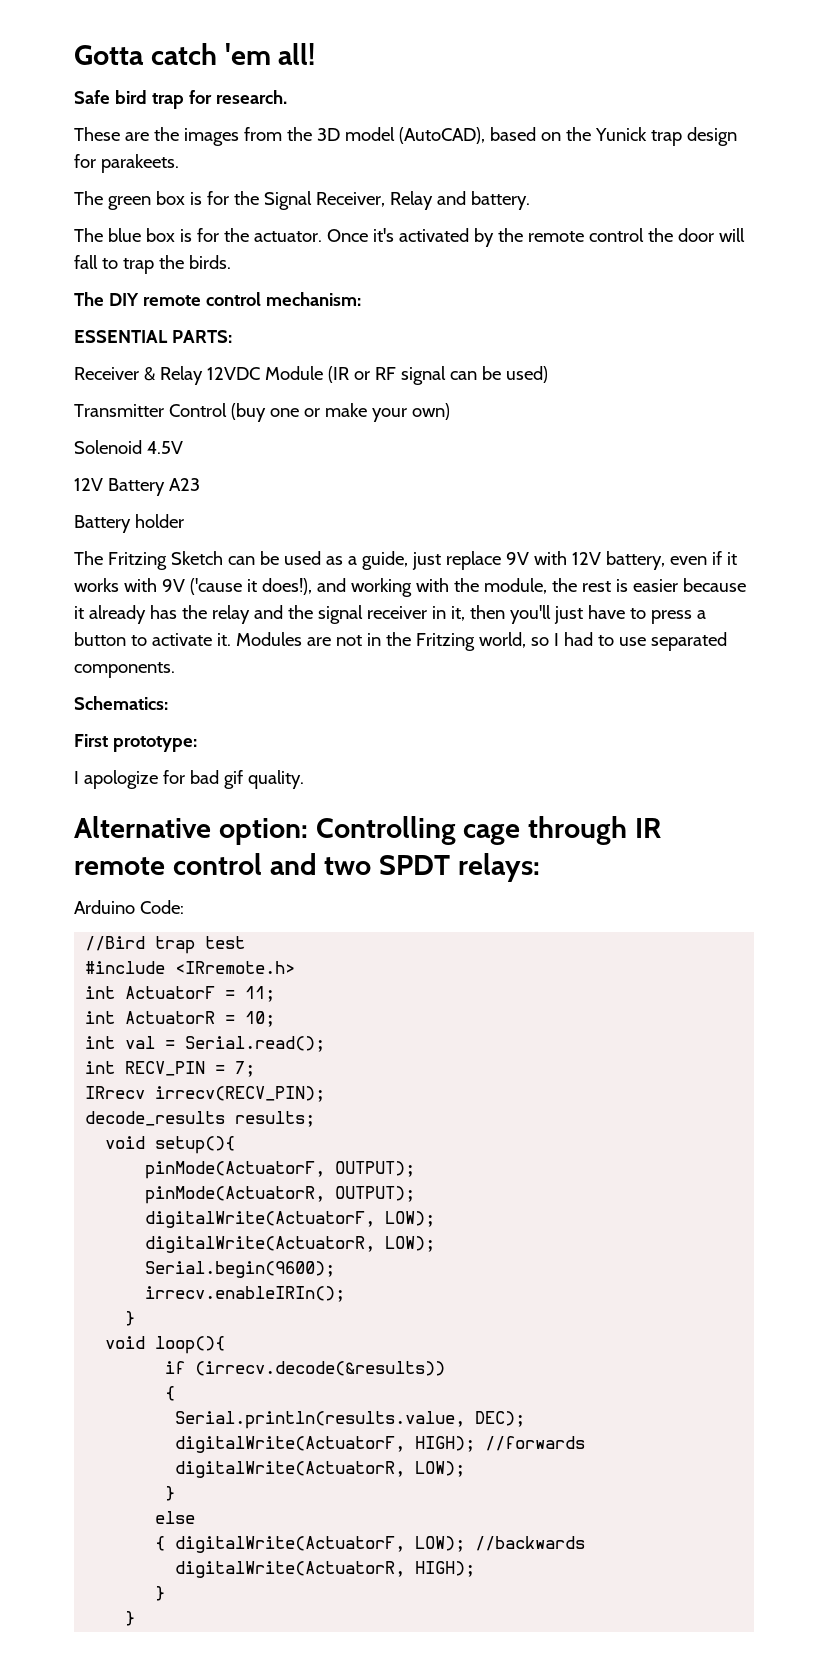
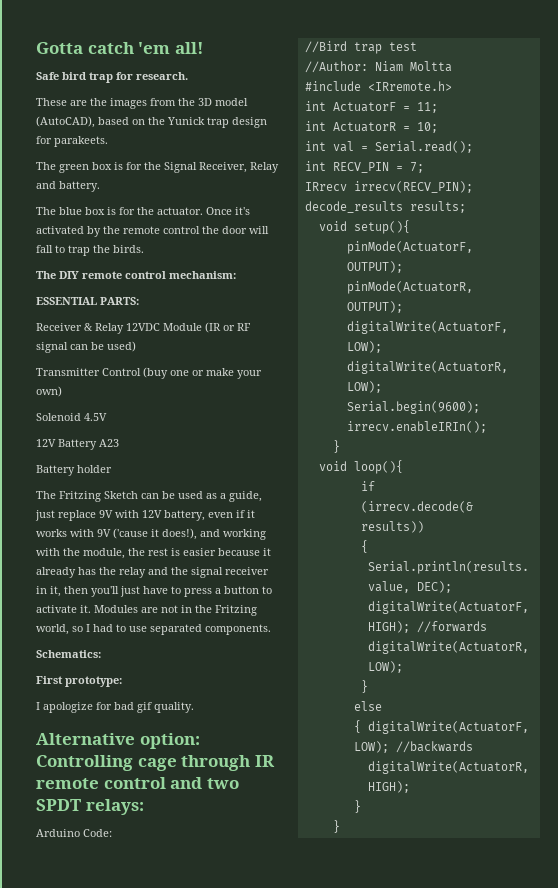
+ //Author: Niam Moltta

